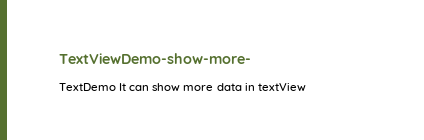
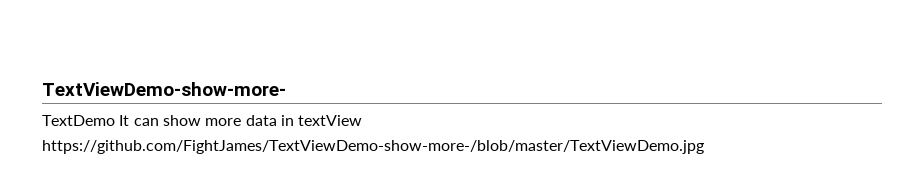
+ https://github.com/FightJames/TextViewDemo-show-more-/blob/master/TextViewDemo.jpg

